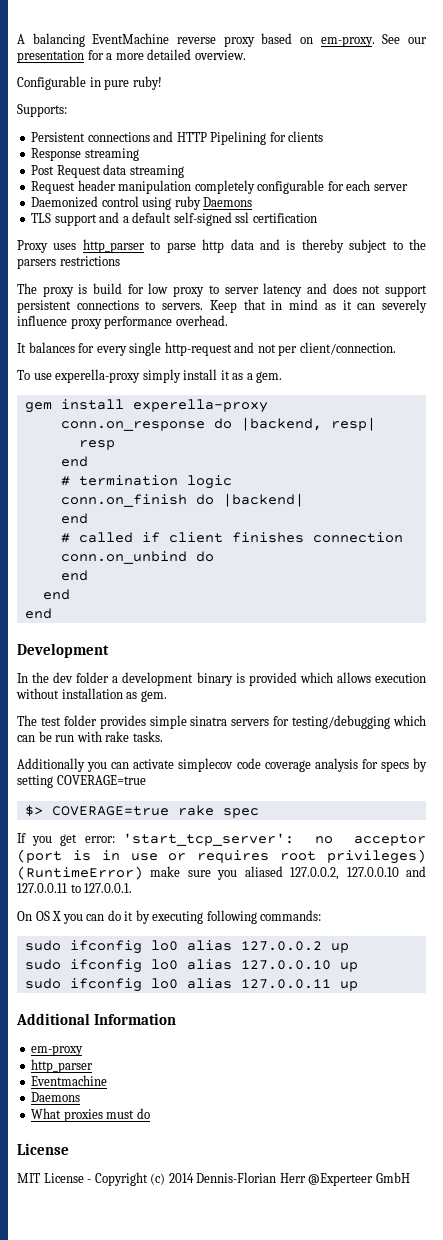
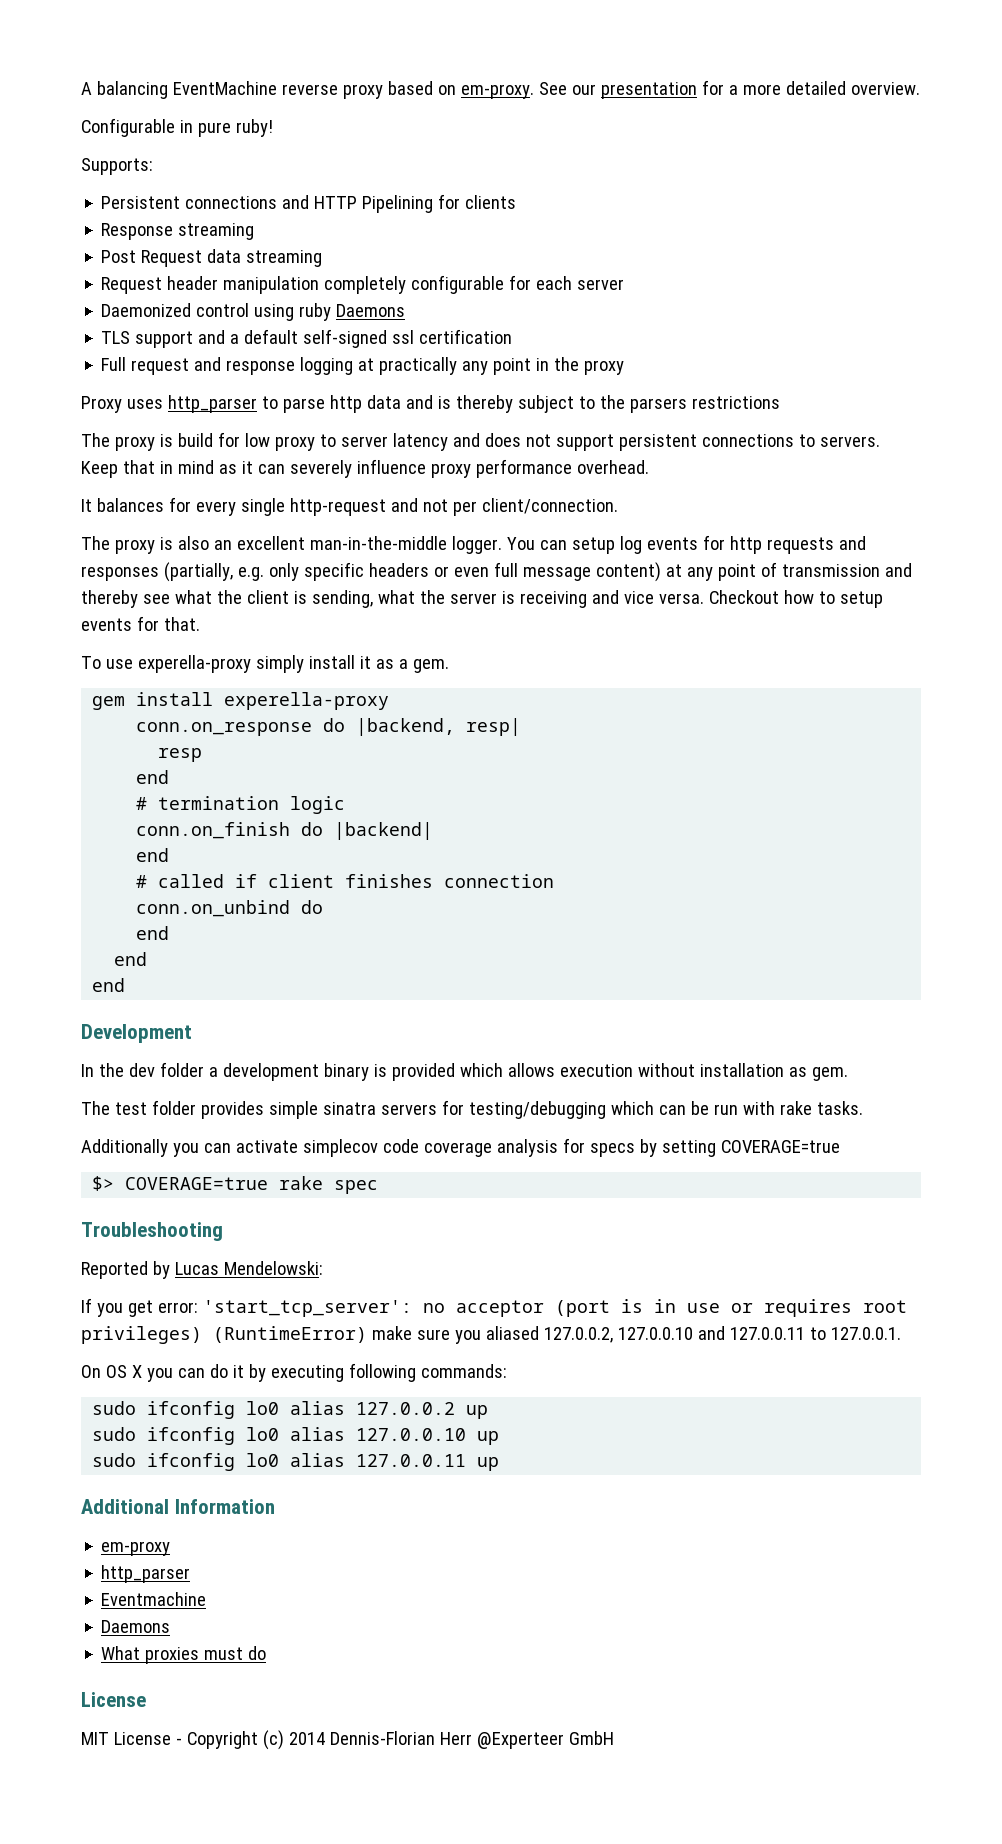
+ Full request and response logging at practically any point in the proxy
+ The proxy is also an excellent man-in-the-middle logger. You can setup log events for http requests and responses (partially, e.g. only specific headers or even full message content) at any point of transmission and thereby see what the client is sending, what the server is receiving and vice versa. Checkout how to setup events for that.
+ Troubleshooting
+ Reported by Lucas Mendelowski:

